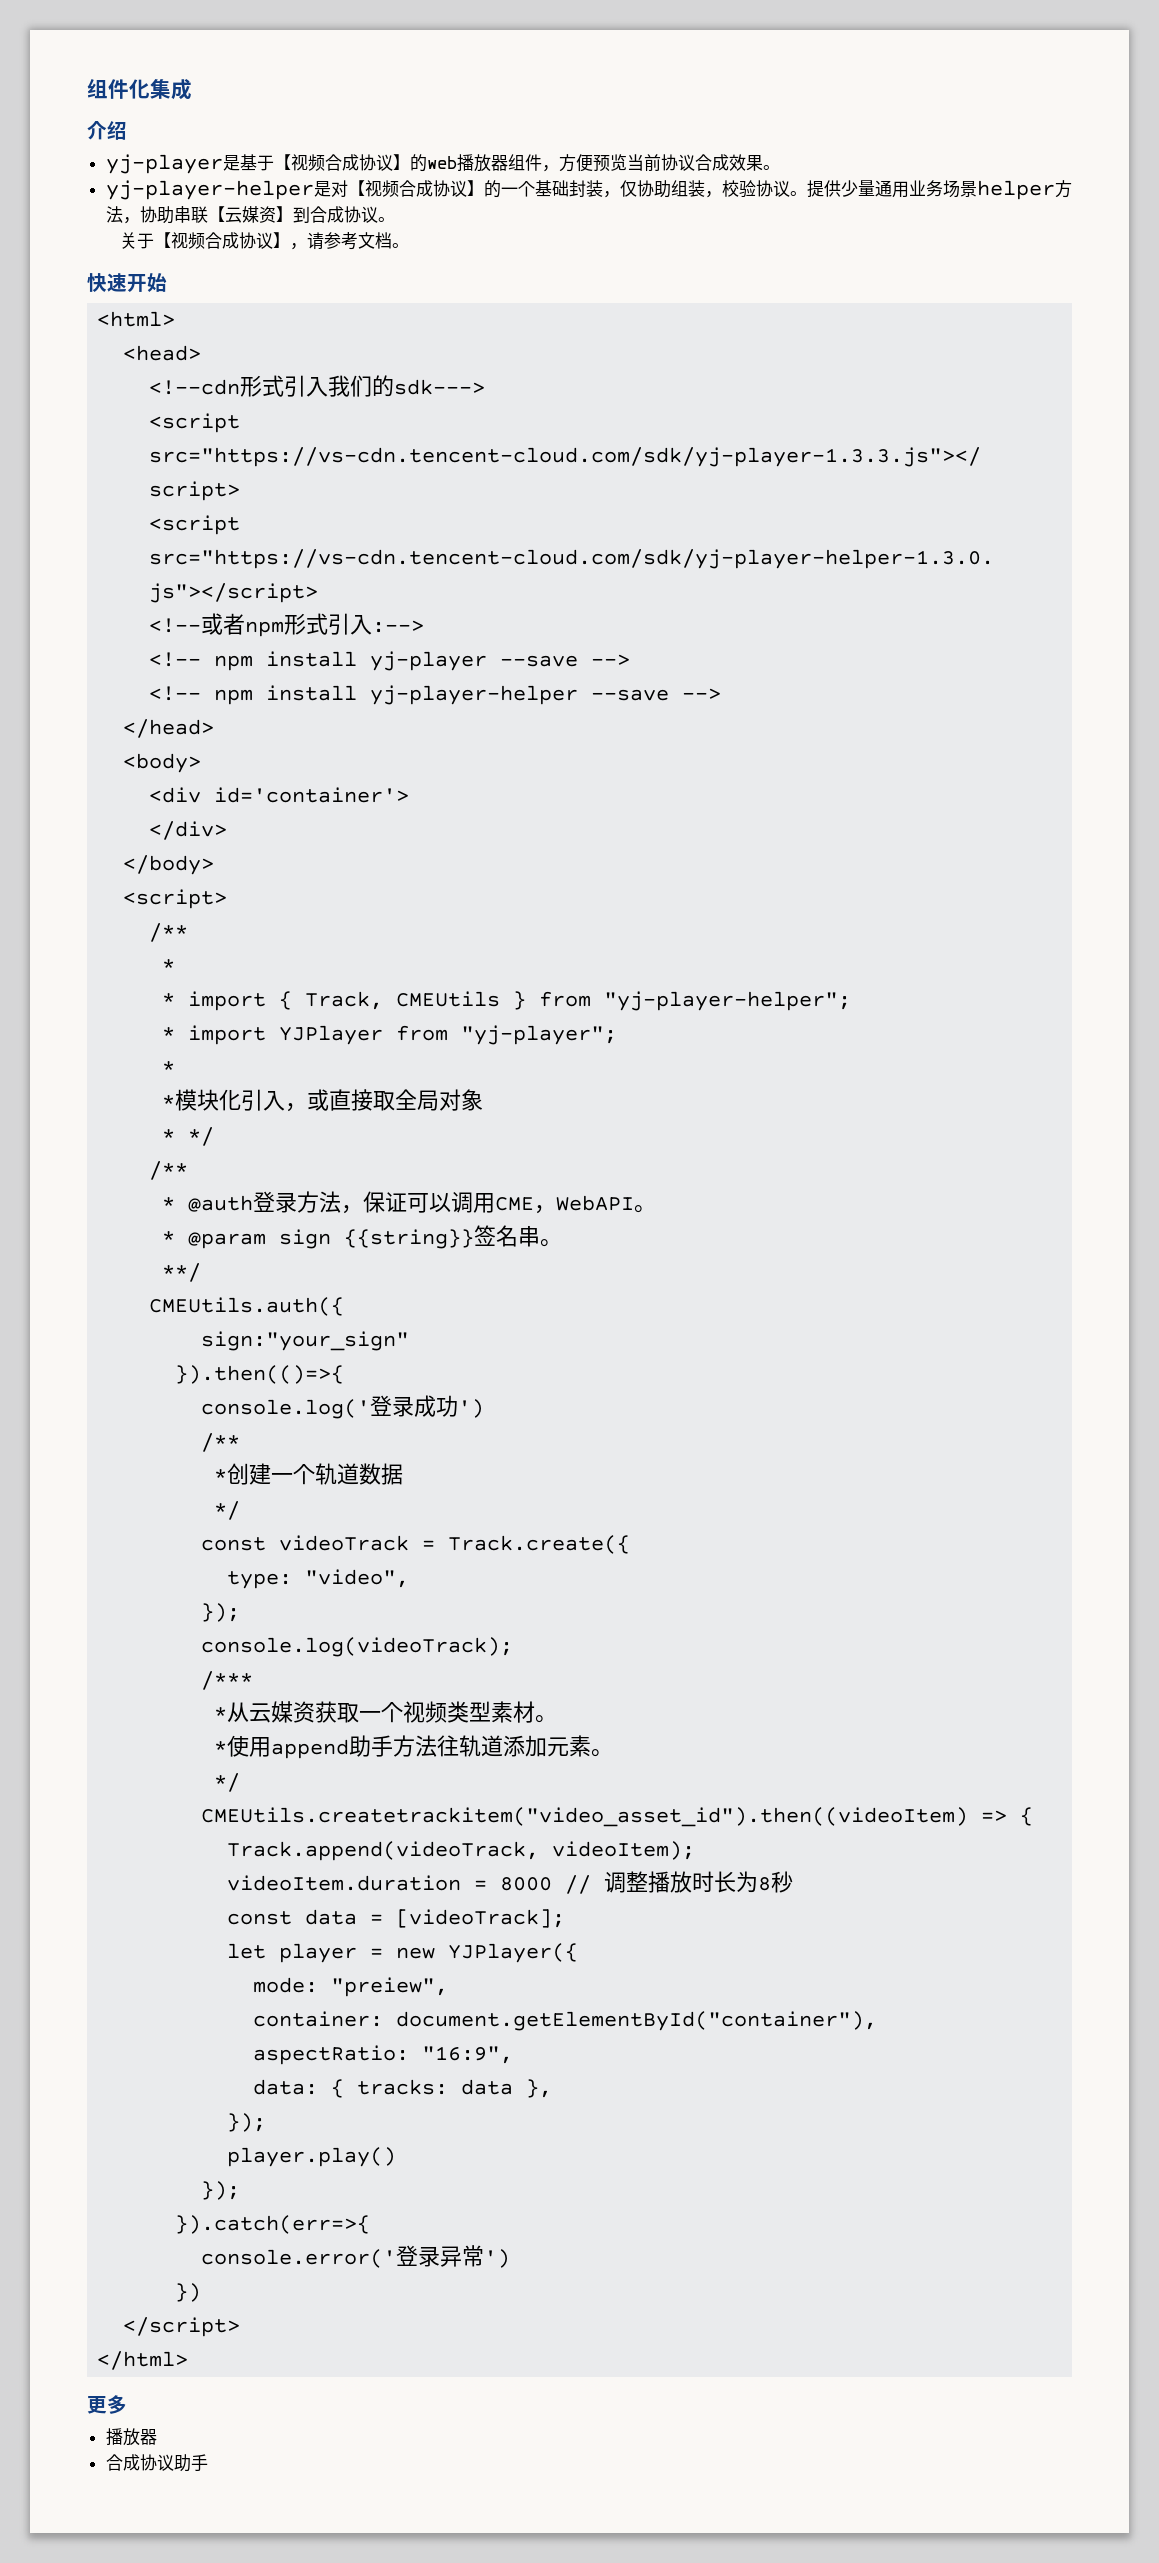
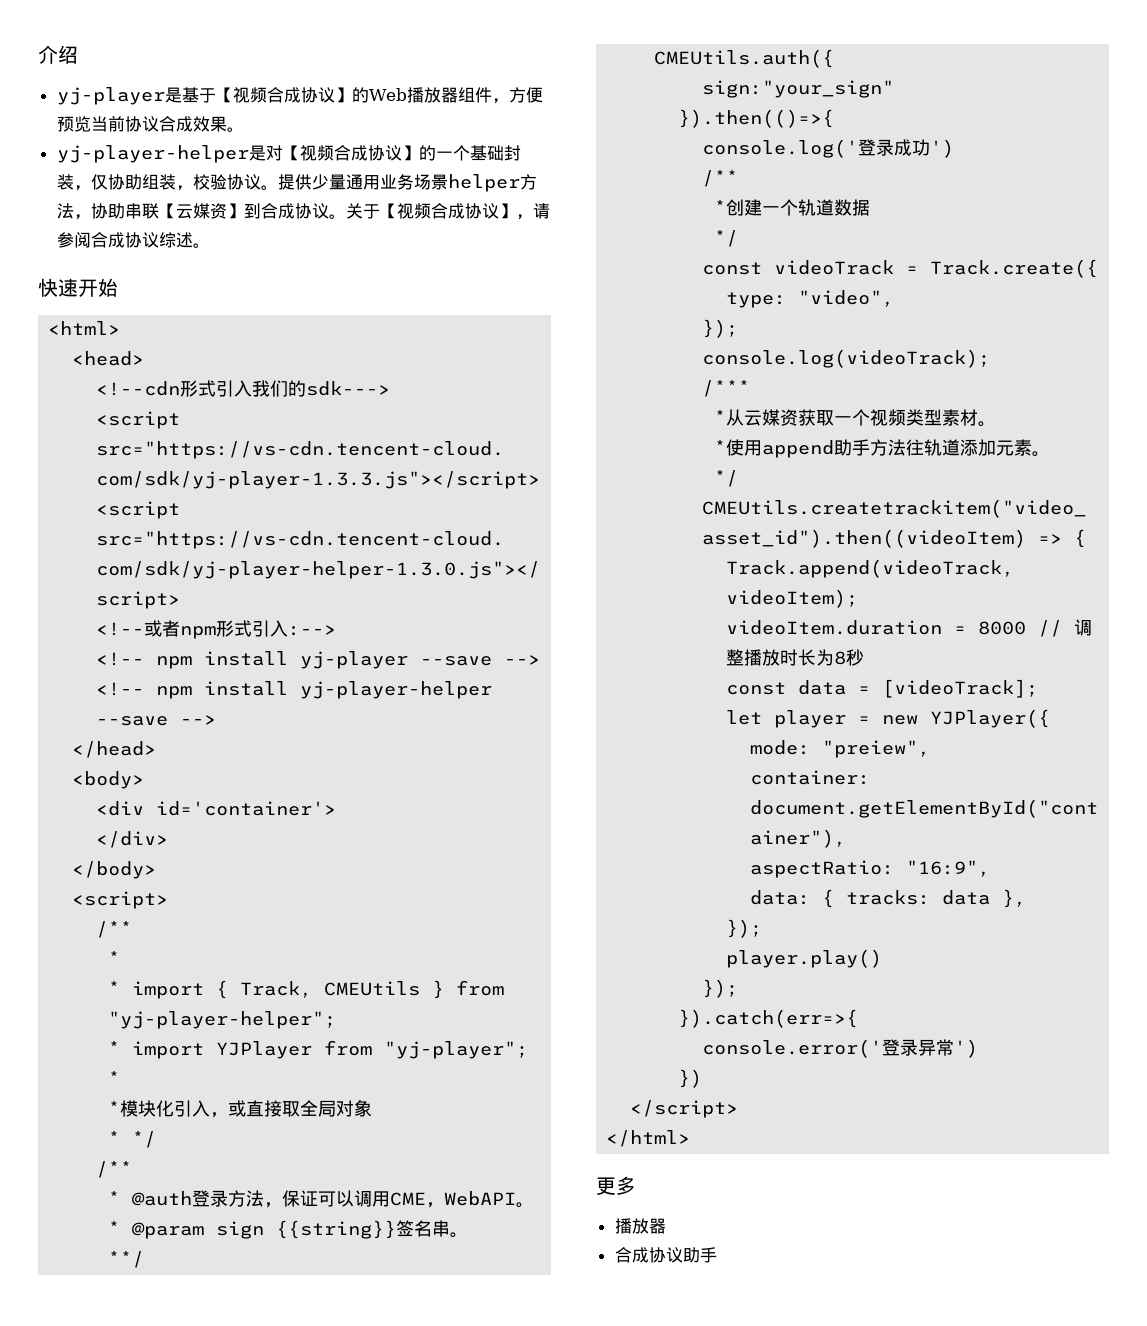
- 组件化集成
- yj-player是基于【视频合成协议】的web播放器组件，方便预览当前协议合成效果。
+ yj-player是基于【视频合成协议】的Web播放器组件，方便预览当前协议合成效果。
- 提供少量通用业务场景helper方法，协助串联【云媒资】到合成协议。
- 关于【视频合成协议】，请参考文档。
+ 提供少量通用业务场景helper方法，协助串联【云媒资】到合成协议。关于【视频合成协议】，请参阅合成协议综述。

